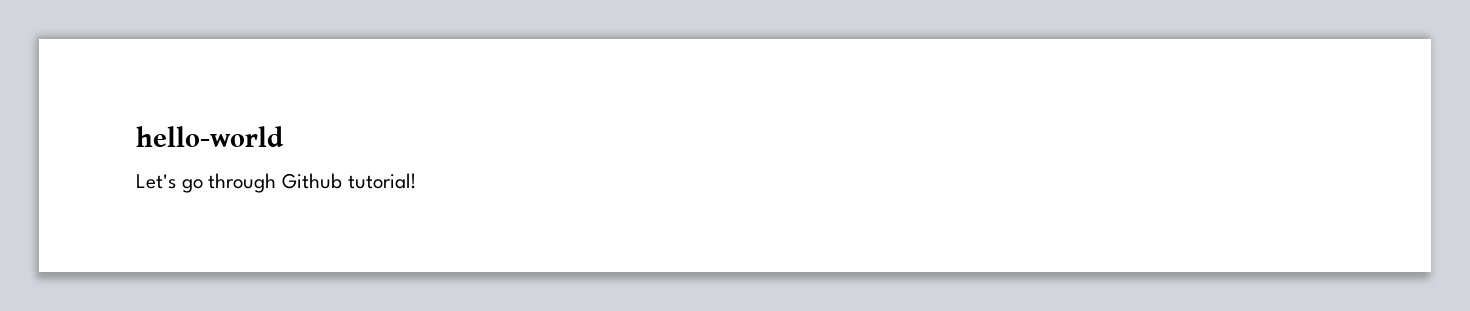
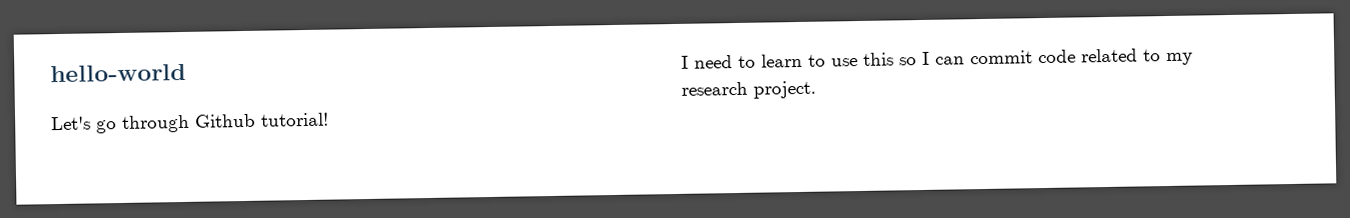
+ I need to learn to use this so I can commit code related to my research project.

